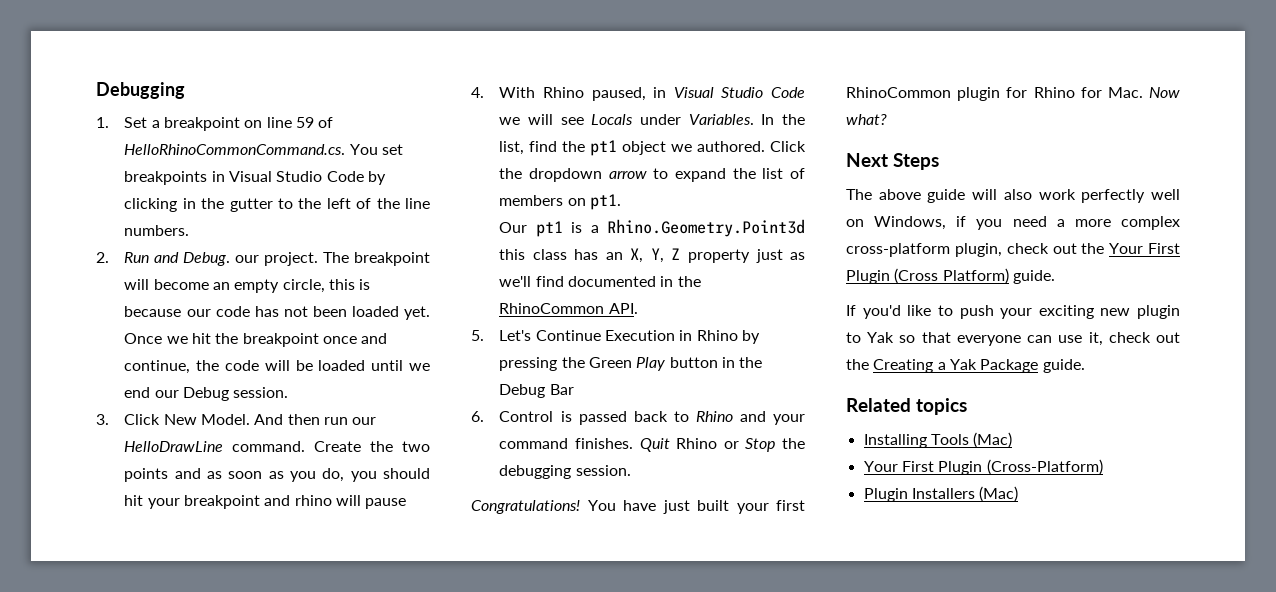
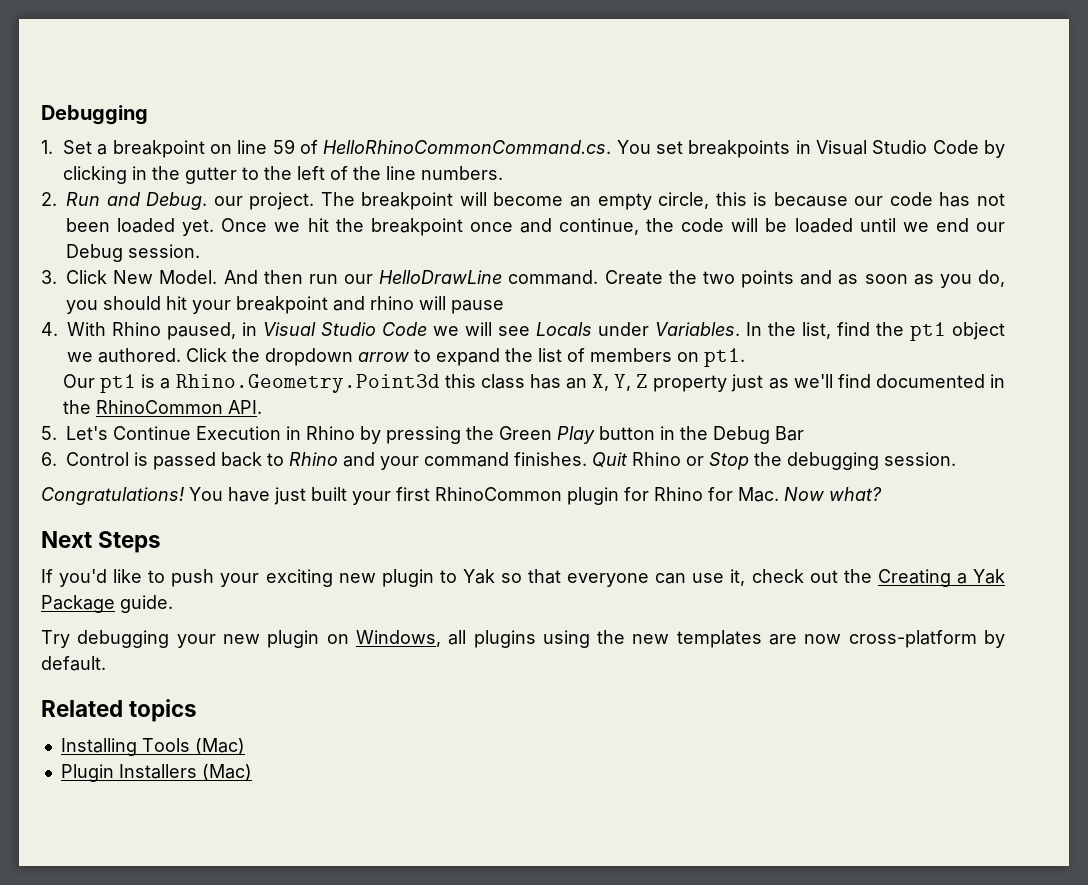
- The above guide will also work perfectly well on Windows, if you need a more complex cross-platform plugin, check out the Your First Plugin (Cross Platform) guide.
+ Try debugging your new plugin on Windows, all plugins using the new templates are now cross-platform by default.
- Your First Plugin (Cross-Platform)

